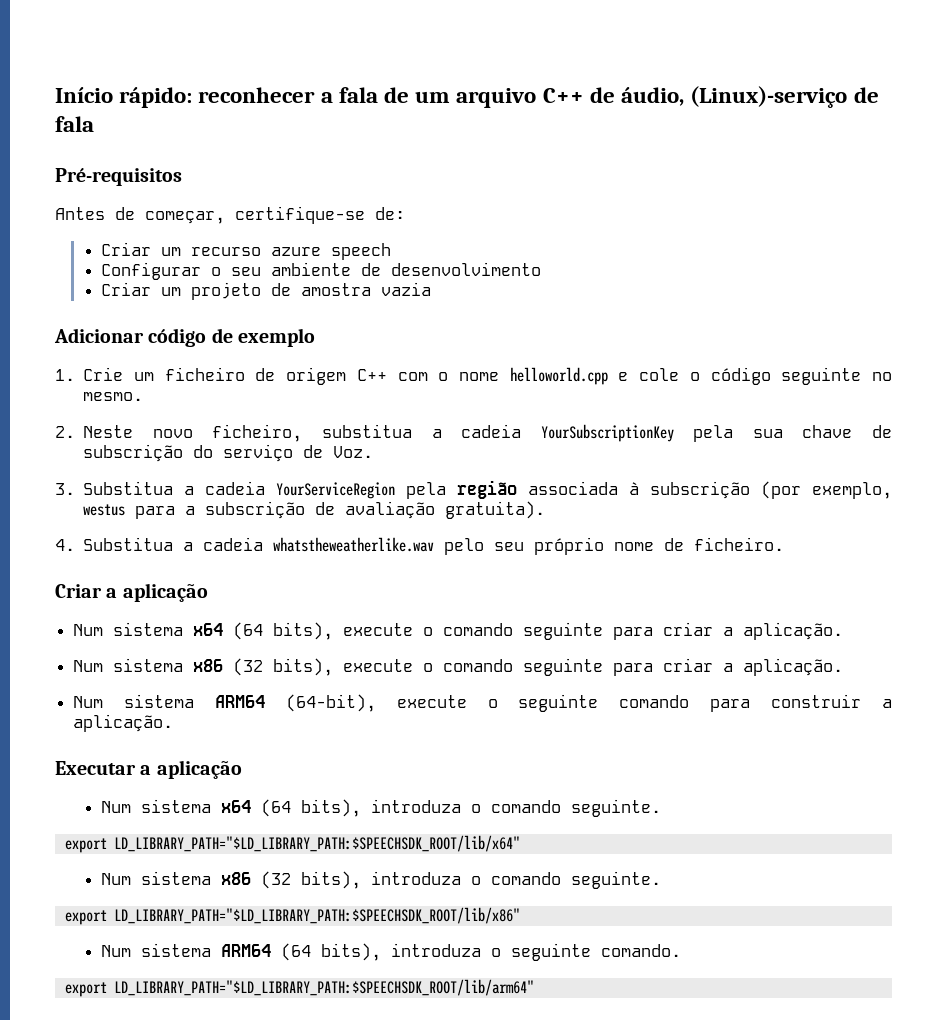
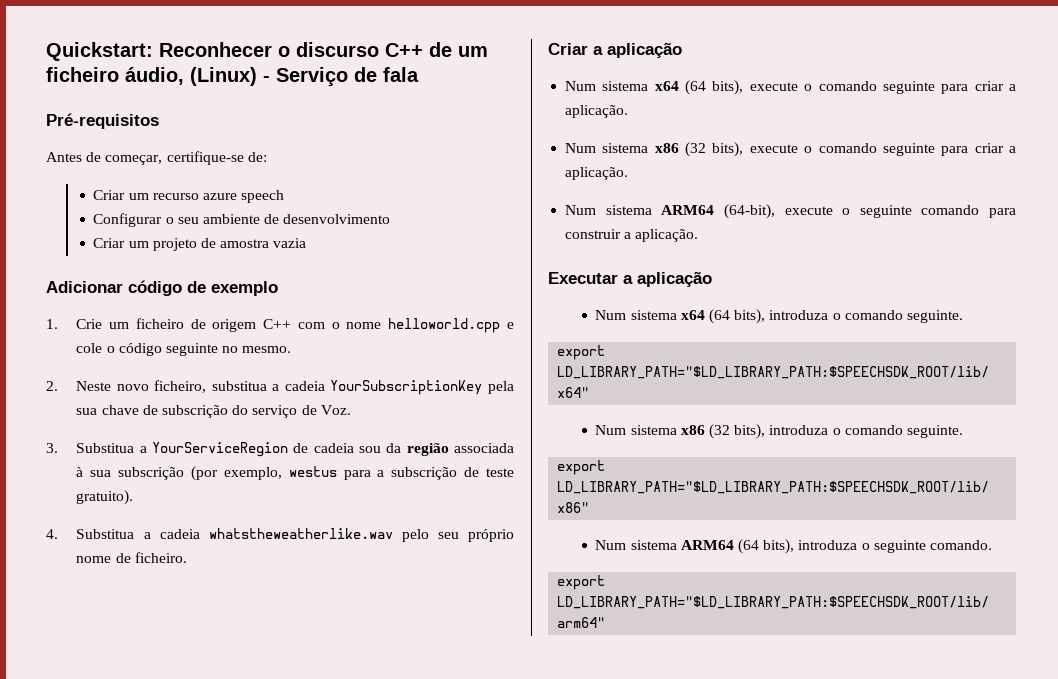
- Início rápido: reconhecer a fala de um arquivo C++ de áudio, (Linux)-serviço de fala
+ Quickstart: Reconhecer o discurso C++ de um ficheiro áudio, (Linux) - Serviço de fala
- 3. Substitua a cadeia YourServiceRegion pela região associada à subscrição (por exemplo, westus para a subscrição de avaliação gratuita).
+ 3. Substitua a YourServiceRegion de cadeia sou da região associada à sua subscrição (por exemplo, westus para a subscrição de teste gratuito).

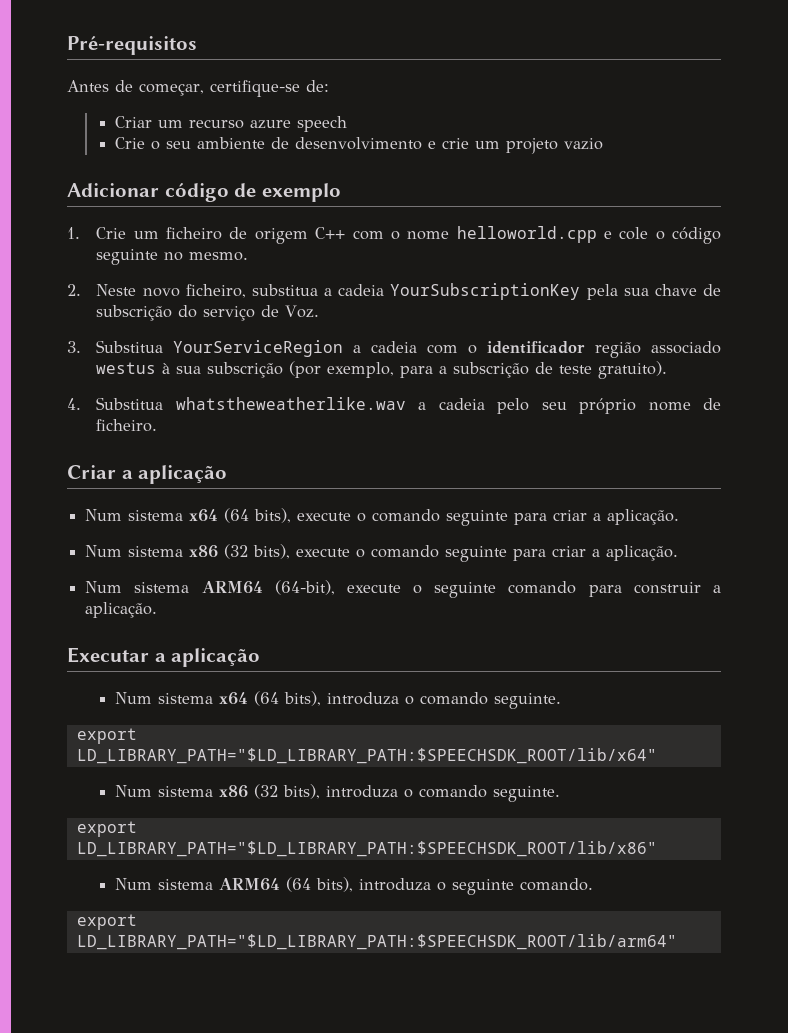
- Quickstart: Reconhecer o discurso C++ de um ficheiro áudio, (Linux) - Serviço de fala
- Configurar o seu ambiente de desenvolvimento
- Criar um projeto de amostra vazia
+ Crie o seu ambiente de desenvolvimento e crie um projeto vazio
- 3. Substitua a YourServiceRegion de cadeia sou da região associada à sua subscrição (por exemplo, westus para a subscrição de teste gratuito).
+ 3. Substitua YourServiceRegion a cadeia com o identificador região associado westus à sua subscrição (por exemplo, para a subscrição de teste gratuito).
- 4. Substitua a cadeia whatstheweatherlike.wav pelo seu próprio nome de ficheiro.
+ 4. Substitua whatstheweatherlike.wav a cadeia pelo seu próprio nome de ficheiro.

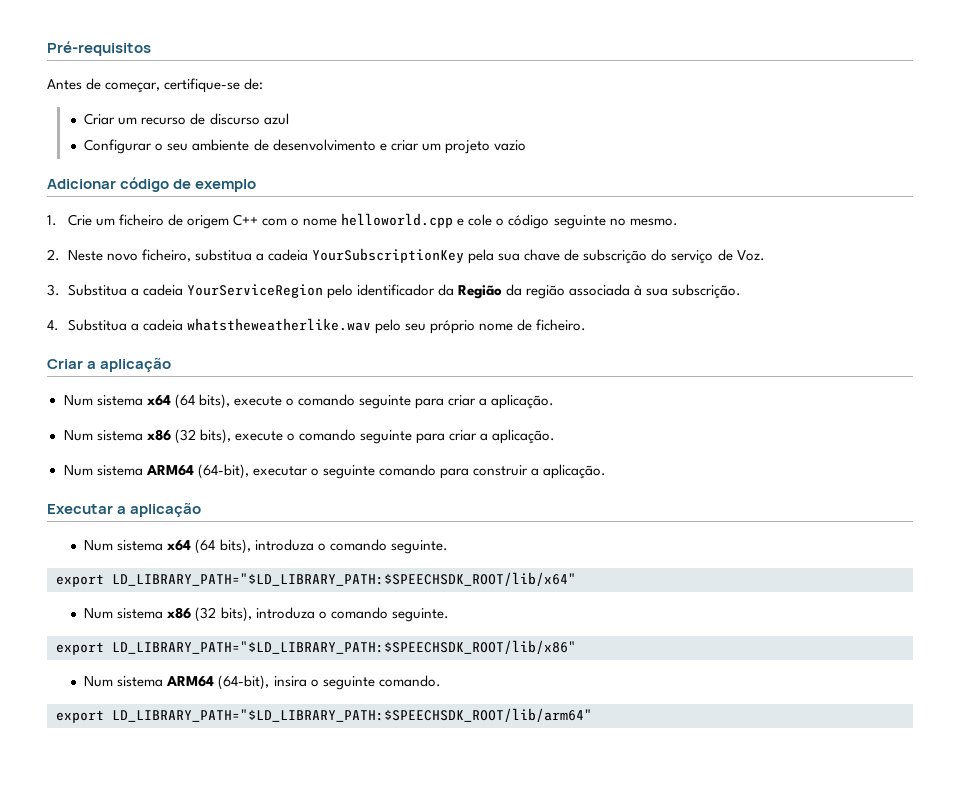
- Criar um recurso azure speech
- Crie o seu ambiente de desenvolvimento e crie um projeto vazio
+ Criar um recurso de discurso azul
+ Configurar o seu ambiente de desenvolvimento e criar um projeto vazio
- 3. Substitua YourServiceRegion a cadeia com o identificador região associado westus à sua subscrição (por exemplo, para a subscrição de teste gratuito).
+ 3. Substitua a cadeia YourServiceRegion pelo identificador da Região da região associada à sua subscrição.
- 4. Substitua whatstheweatherlike.wav a cadeia pelo seu próprio nome de ficheiro.
+ 4. Substitua a cadeia whatstheweatherlike.wav pelo seu próprio nome de ficheiro.
- Num sistema ARM64 (64-bit), execute o seguinte comando para construir a aplicação.
+ Num sistema ARM64 (64-bit), executar o seguinte comando para construir a aplicação.
- Num sistema ARM64 (64 bits), introduza o seguinte comando.
+ Num sistema ARM64 (64-bit), insira o seguinte comando.

